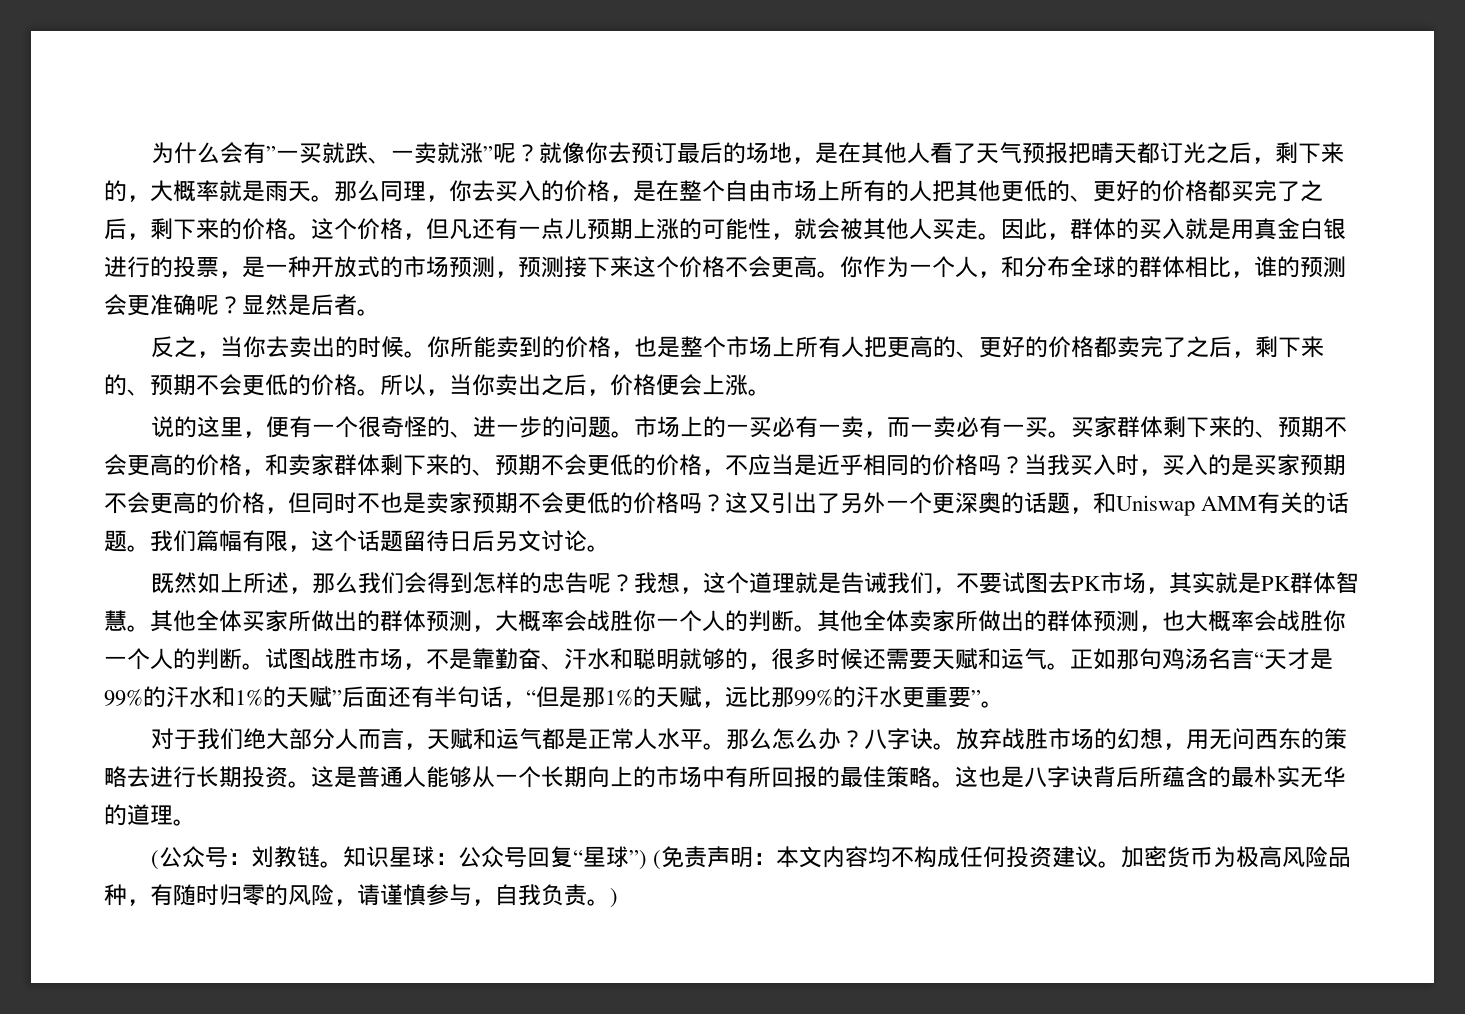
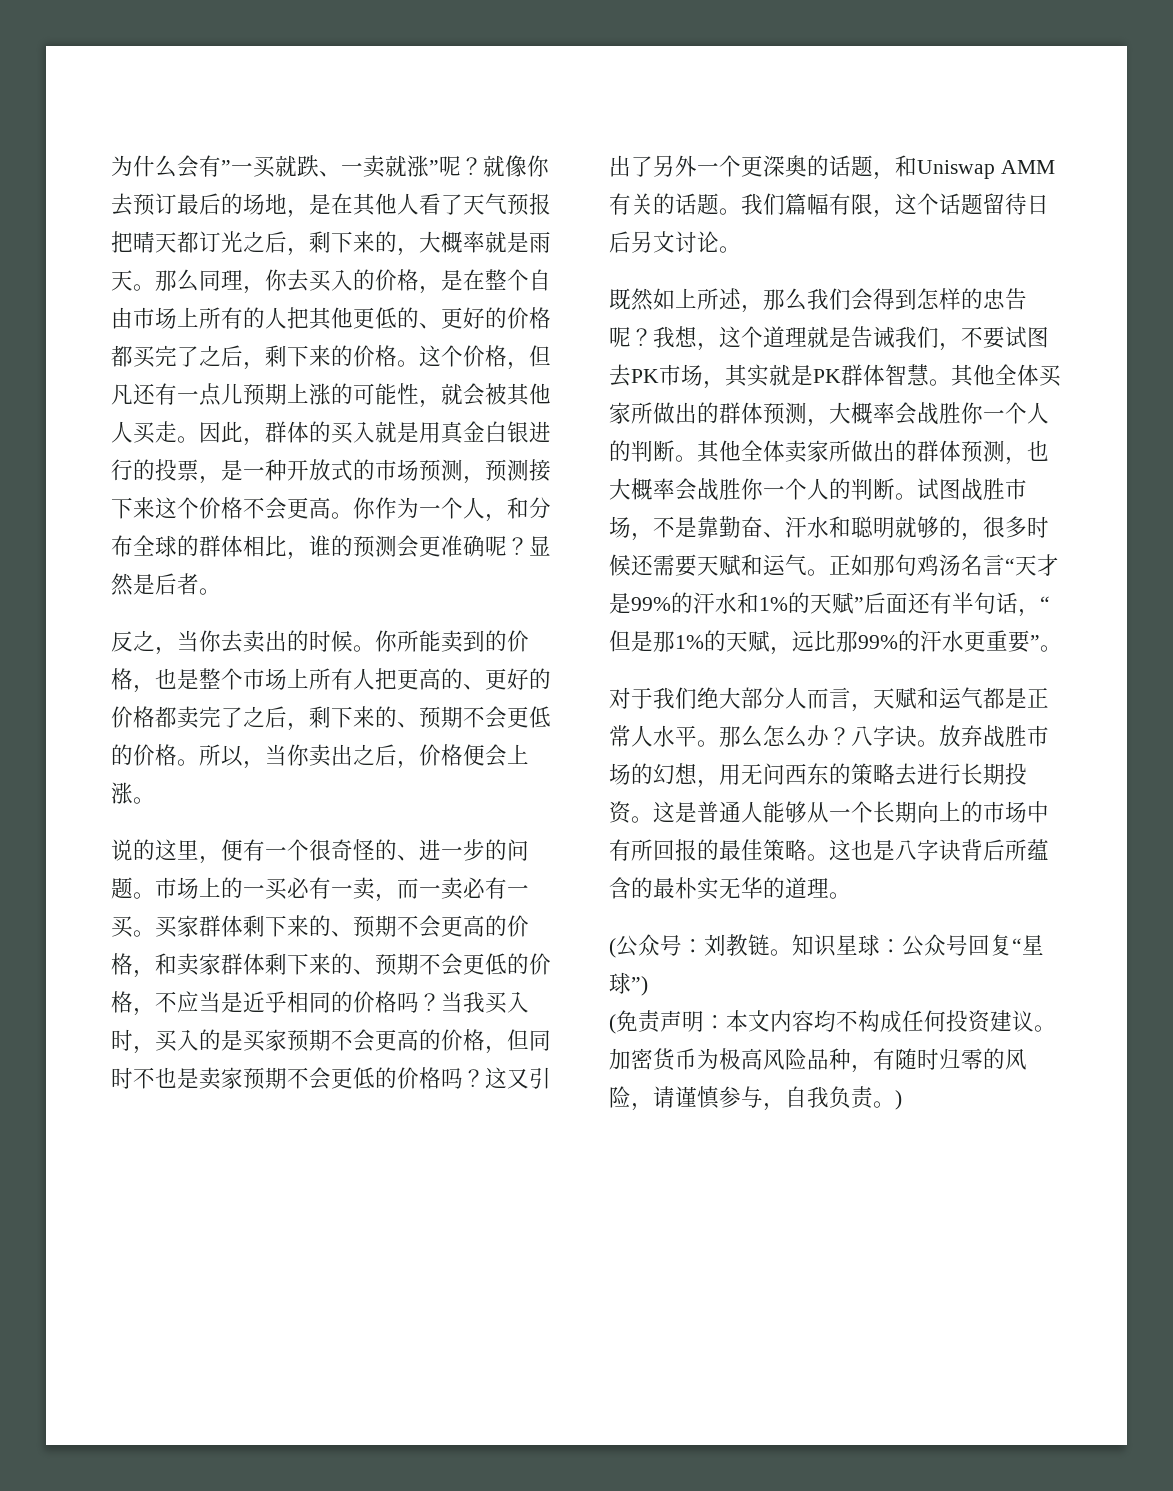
- 知识星球：公众号回复“星球”) (免责声明：本文内容均不构成任何投资建议。
+ 知识星球：公众号回复“星球”)
+ (免责声明：本文内容均不构成任何投资建议。

